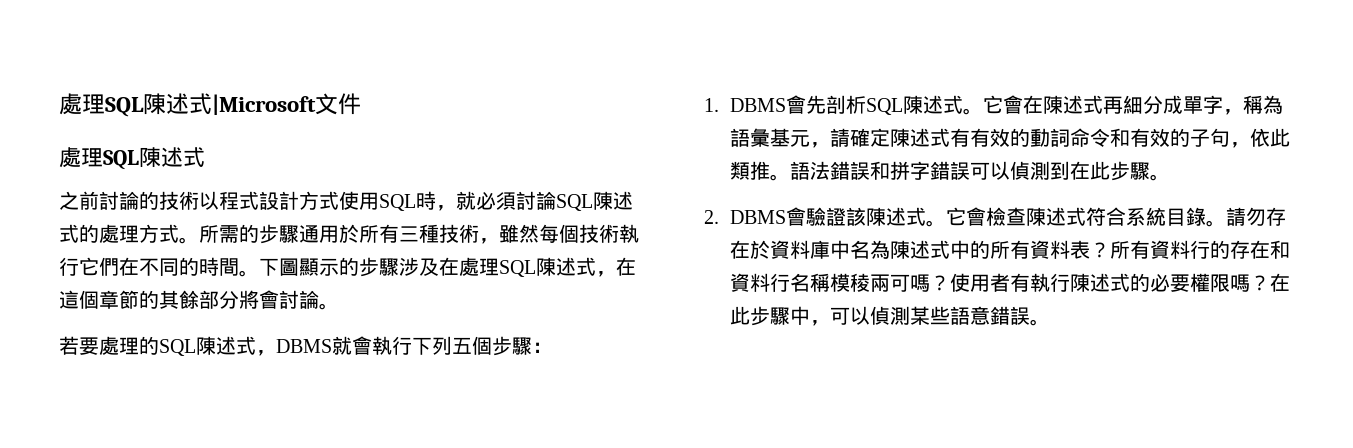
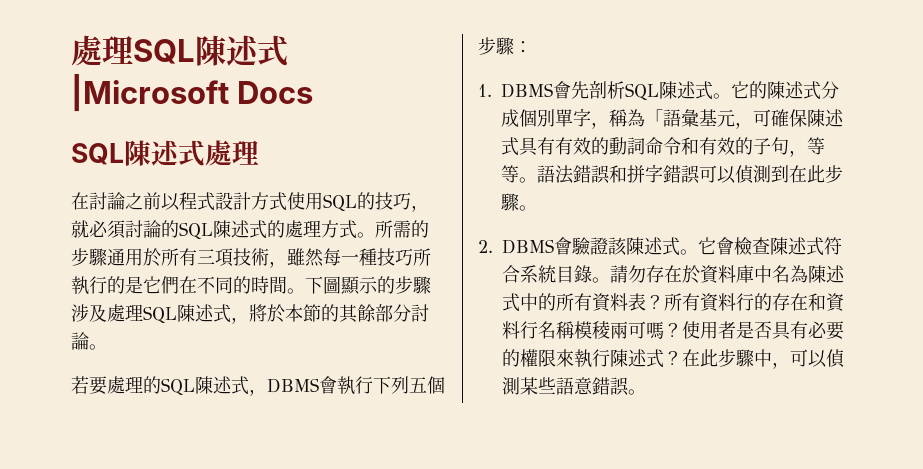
- 處理SQL陳述式|Microsoft文件
- 處理SQL陳述式
- 之前討論的技術以程式設計方式使用SQL時，就必須討論SQL陳述式的處理方式。
+ 處理SQL陳述式|Microsoft Docs
+ SQL陳述式處理
+ 在討論之前以程式設計方式使用SQL的技巧，就必須討論的SQL陳述式的處理方式。
- 所需的步驟通用於所有三種技術，雖然每個技術執行它們在不同的時間。
+ 所需的步驟通用於所有三項技術，雖然每一種技巧所執行的是它們在不同的時間。
- 下圖顯示的步驟涉及在處理SQL陳述式，在這個章節的其餘部分將會討論。
+ 下圖顯示的步驟涉及處理SQL陳述式，將於本節的其餘部分討論。
- 若要處理的SQL陳述式，DBMS就會執行下列五個步驟：
+ 若要處理的SQL陳述式，DBMS會執行下列五個步驟：
- 它會在陳述式再細分成單字，稱為語彙基元，請確定陳述式有有效的動詞命令和有效的子句，依此類推。
+ 它的陳述式分成個別單字，稱為「語彙基元，可確保陳述式具有有效的動詞命令和有效的子句，等等。
- 使用者有執行陳述式的必要權限嗎？
+ 使用者是否具有必要的權限來執行陳述式？

